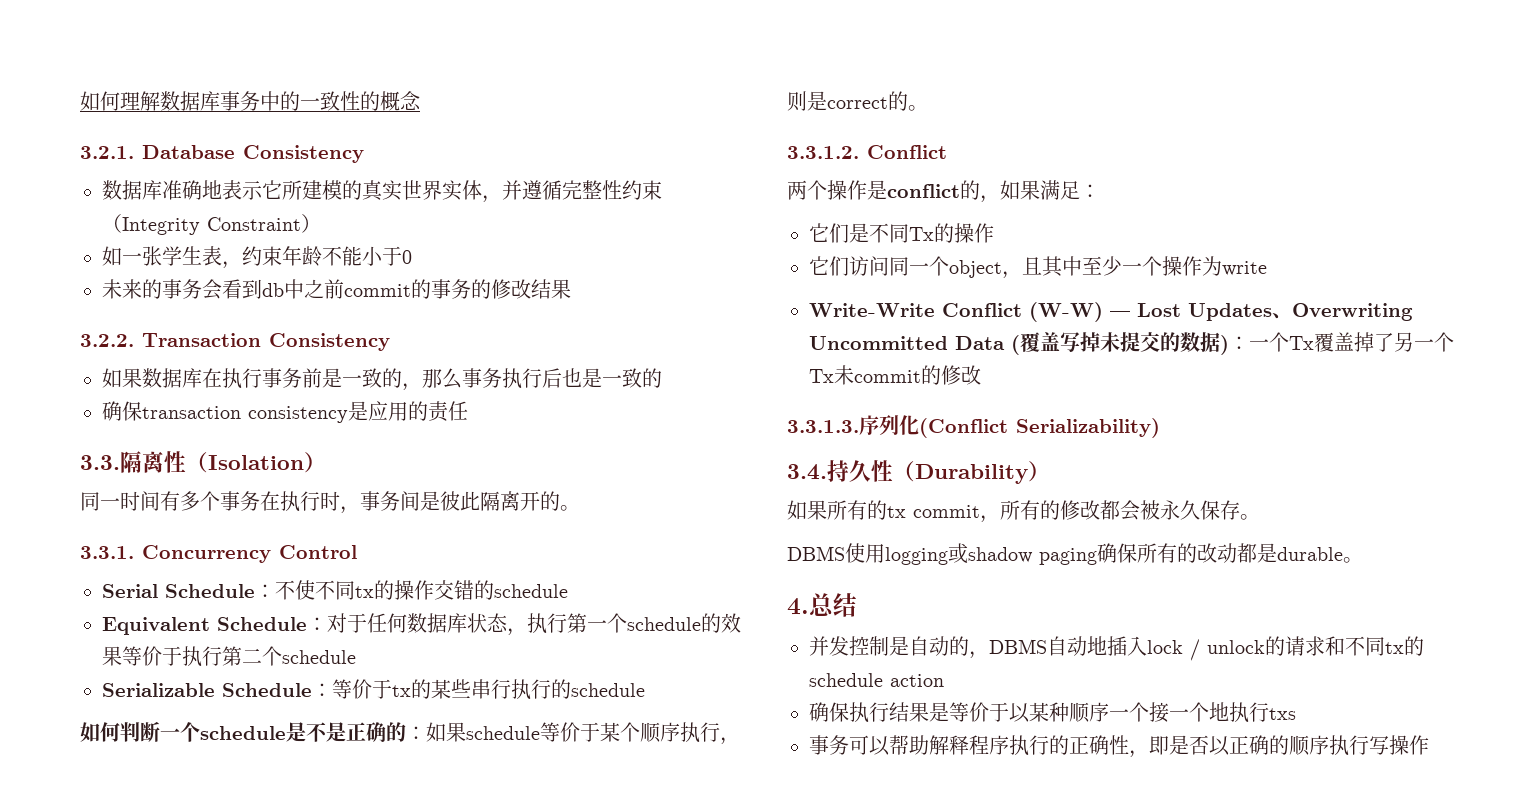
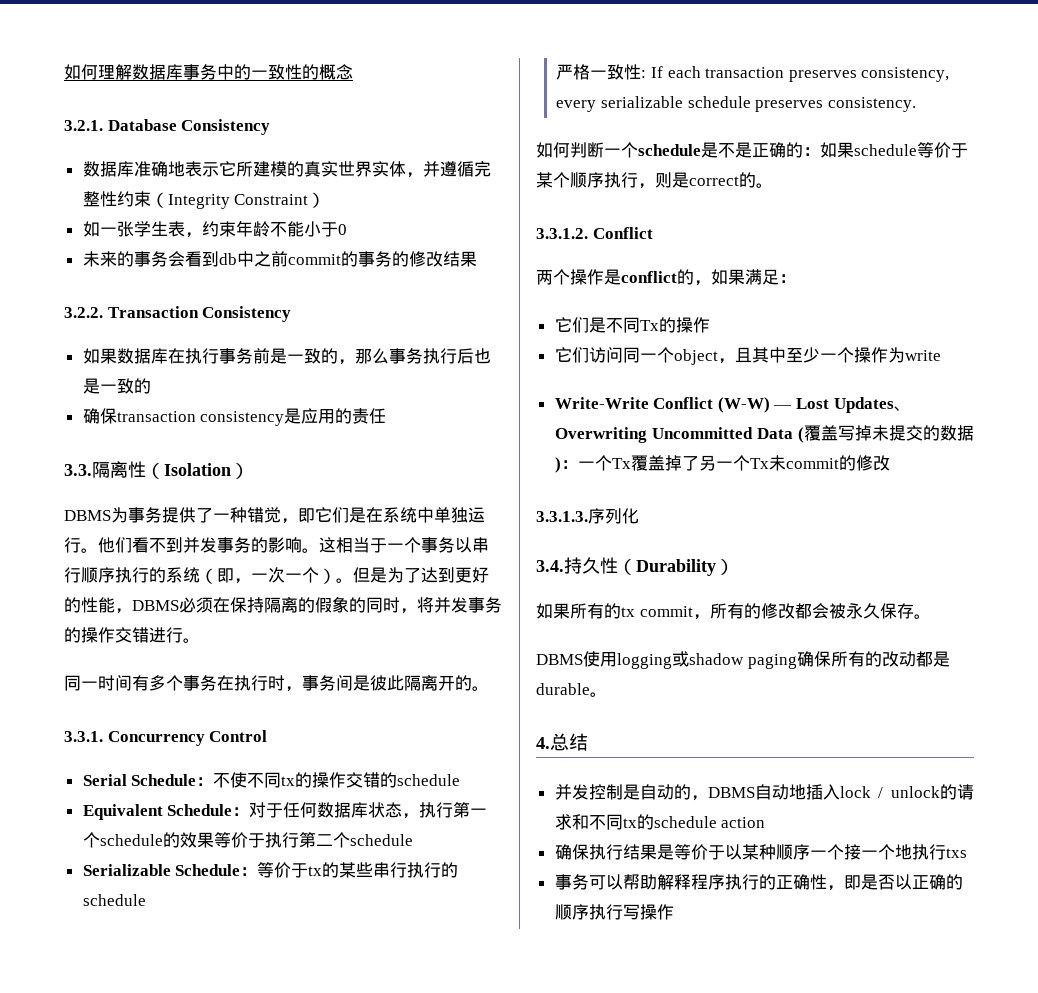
+ DBMS为事务提供了一种错觉，即它们是在系统中单独运行。他们看不到并发事务的影响。这相当于一个事务以串行顺序执行的系统（即，一次一个）。但是为了达到更好的性能，DBMS必须在保持隔离的假象的同时，将并发事务的操作交错进行。
+ 严格一致性: If each transaction preserves consistency, every serializable schedule preserves consistency.
- 3.3.1.3.序列化(Conflict Serializability)
+ 3.3.1.3.序列化

